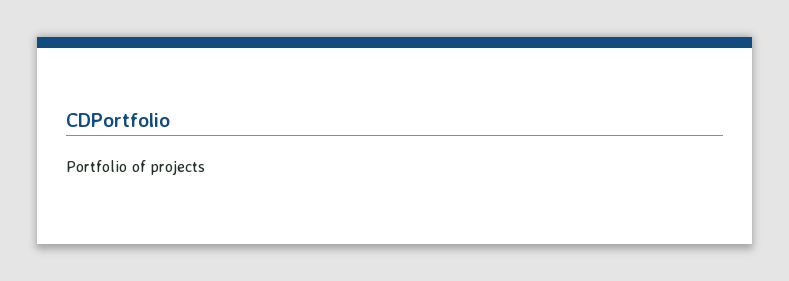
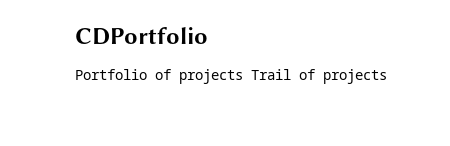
- Portfolio of projects
+ Portfolio of projects Trail of projects

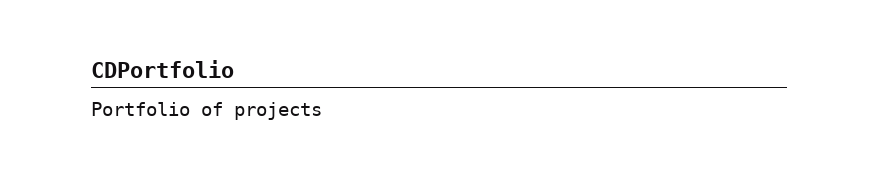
- Portfolio of projects Trail of projects
+ Portfolio of projects

